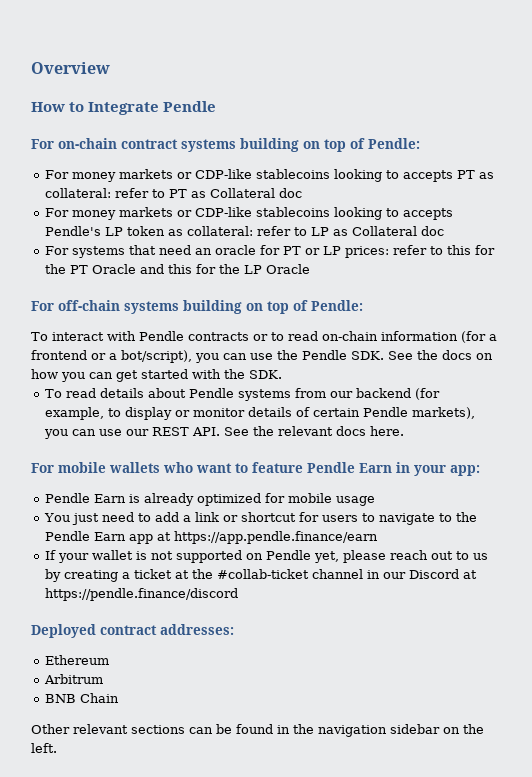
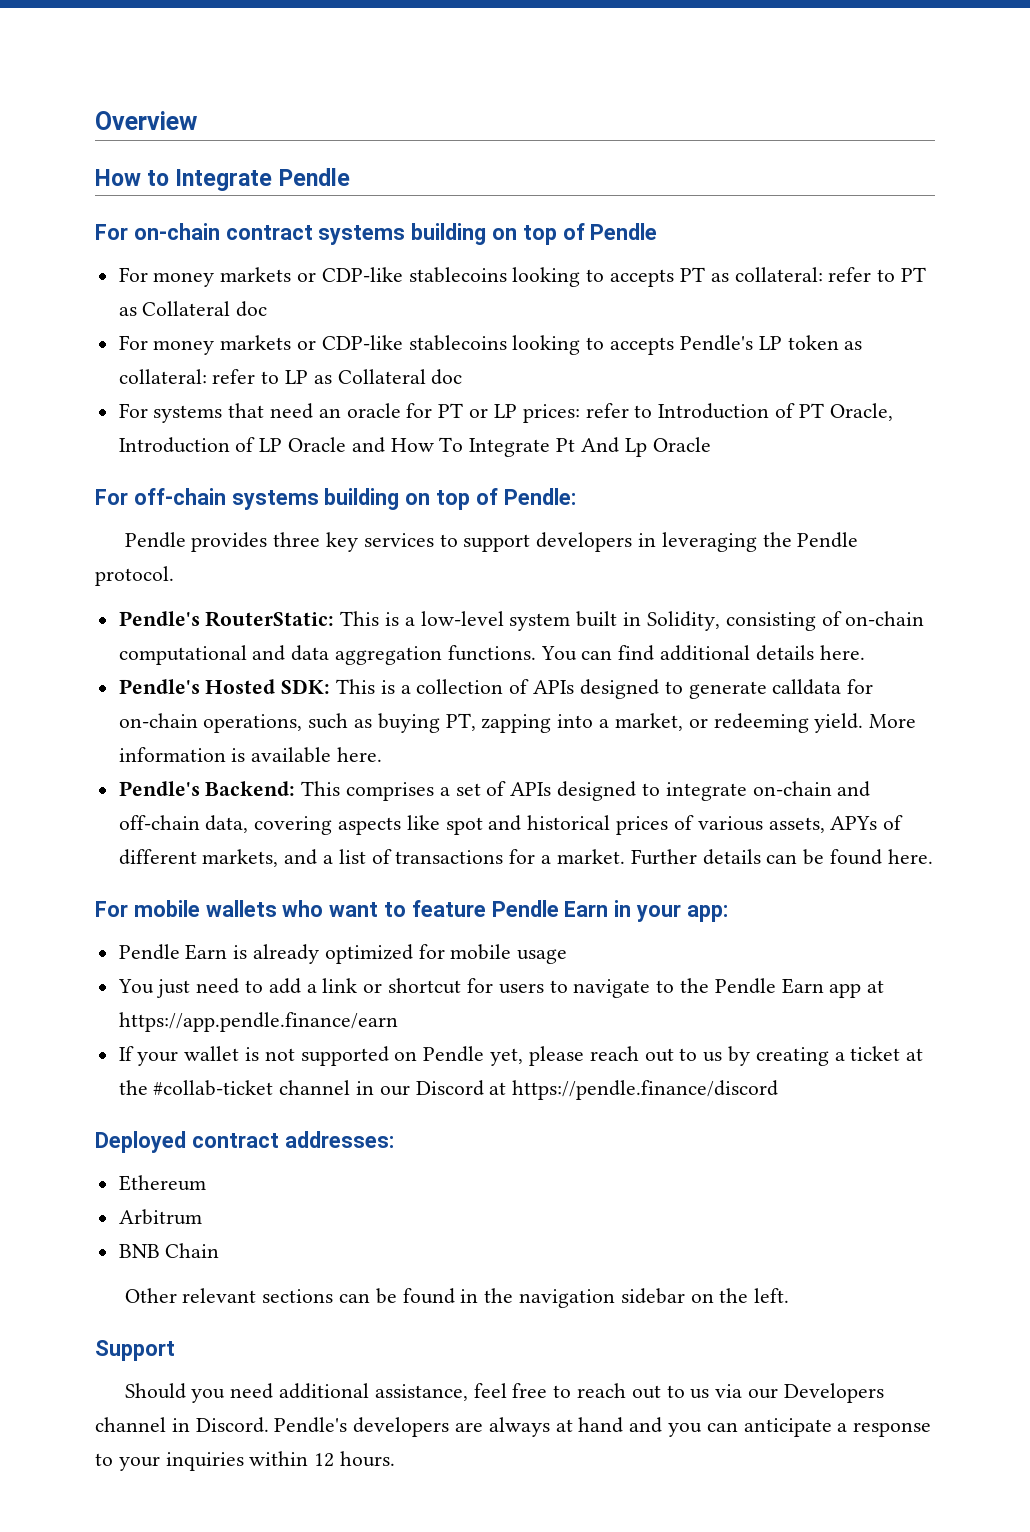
- For on-chain contract systems building on top of Pendle:
+ For on-chain contract systems building on top of Pendle
- For systems that need an oracle for PT or LP prices: refer to this for the PT Oracle and this for the LP Oracle
+ For systems that need an oracle for PT or LP prices: refer to Introduction of PT Oracle, Introduction of LP Oracle and How To Integrate Pt And Lp Oracle
- To interact with Pendle contracts or to read on-chain information (for a frontend or a bot/script), you can use the Pendle SDK. See the docs on how you can get started with the SDK.
- To read details about Pendle systems from our backend (for example, to display or monitor details of certain Pendle markets), you can use our REST API. See the relevant docs here.
+ Pendle provides three key services to support developers in leveraging the Pendle protocol.
+ Pendle's RouterStatic: This is a low-level system built in Solidity, consisting of on-chain computational and data aggregation functions. You can find additional details here.
+ Pendle's Hosted SDK: This is a collection of APIs designed to generate calldata for on-chain operations, such as buying PT, zapping into a market, or redeeming yield. More information is available here.
+ Pendle's Backend: This comprises a set of APIs designed to integrate on-chain and off-chain data, covering aspects like spot and historical prices of various assets, APYs of different markets, and a list of transactions for a market. Further details can be found here.
+ Support
+ Should you need additional assistance, feel free to reach out to us via our Developers channel in Discord. Pendle's developers are always at hand and you can anticipate a response to your inquiries within 12 hours.

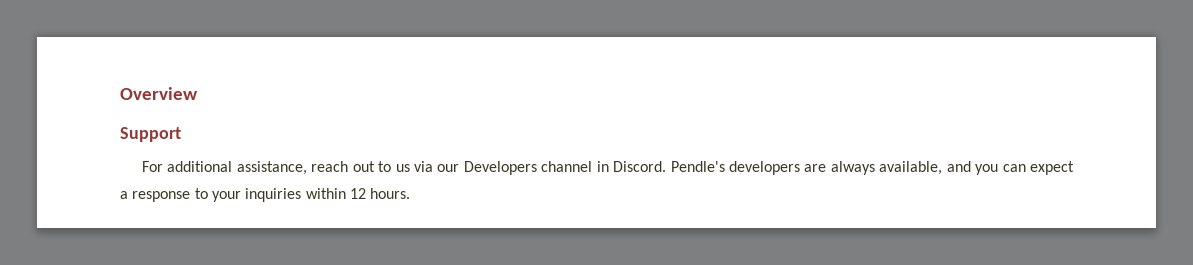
- How to Integrate Pendle
- For on-chain contract systems building on top of Pendle
- For money markets or CDP-like stablecoins looking to accepts PT as collateral: refer to PT as Collateral doc
- For money markets or CDP-like stablecoins looking to accepts Pendle's LP token as collateral: refer to LP as Collateral doc
- For systems that need an oracle for PT or LP prices: refer to Introduction of PT Oracle, Introduction of LP Oracle and How To Integrate Pt And Lp Oracle
- For off-chain systems building on top of Pendle:
- Pendle provides three key services to support developers in leveraging the Pendle protocol.
- Pendle's RouterStatic: This is a low-level system built in Solidity, consisting of on-chain computational and data aggregation functions. You can find additional details here.
- Pendle's Hosted SDK: This is a collection of APIs designed to generate calldata for on-chain operations, such as buying PT, zapping into a market, or redeeming yield. More information is available here.
- Pendle's Backend: This comprises a set of APIs designed to integrate on-chain and off-chain data, covering aspects like spot and historical prices of various assets, APYs of different markets, and a list of transactions for a market. Further details can be found here.
- For mobile wallets who want to feature Pendle Earn in your app:
- Pendle Earn is already optimized for mobile usage
- You just need to add a link or shortcut for users to navigate to the Pendle Earn app at https://app.pendle.finance/earn
- If your wallet is not supported on Pendle yet, please reach out to us by creating a ticket at the #collab-ticket channel in our Discord at https://pendle.finance/discord
- Deployed contract addresses:
- Ethereum
- Arbitrum
- BNB Chain
- Other relevant sections can be found in the navigation sidebar on the left.
  Support
- Should you need additional assistance, feel free to reach out to us via our Developers channel in Discord.
+ For additional assistance, reach out to us via our Developers channel in Discord.
- Pendle's developers are always at hand and you can anticipate a response to your inquiries within 12 hours.
+ Pendle's developers are always available, and you can expect a response to your inquiries within 12 hours.

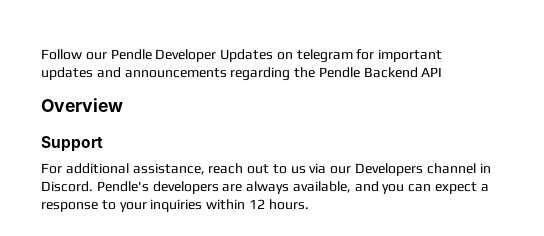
+ Follow our Pendle Developer Updates on telegram for important updates and announcements regarding the Pendle Backend API

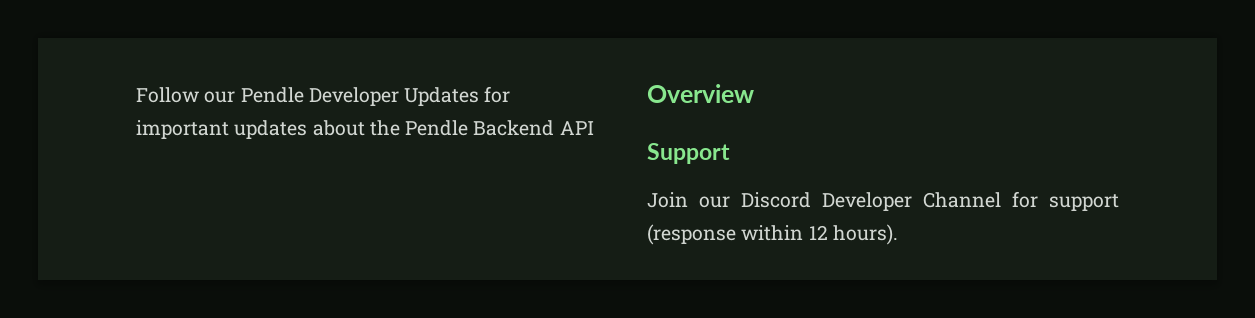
- Follow our Pendle Developer Updates on telegram for important updates and announcements regarding the Pendle Backend API
+ Follow our Pendle Developer Updates for important updates about the Pendle Backend API
- For additional assistance, reach out to us via our Developers channel in Discord. Pendle's developers are always available, and you can expect a response to your inquiries within 12 hours.
+ Join our Discord Developer Channel for support (response within 12 hours).

